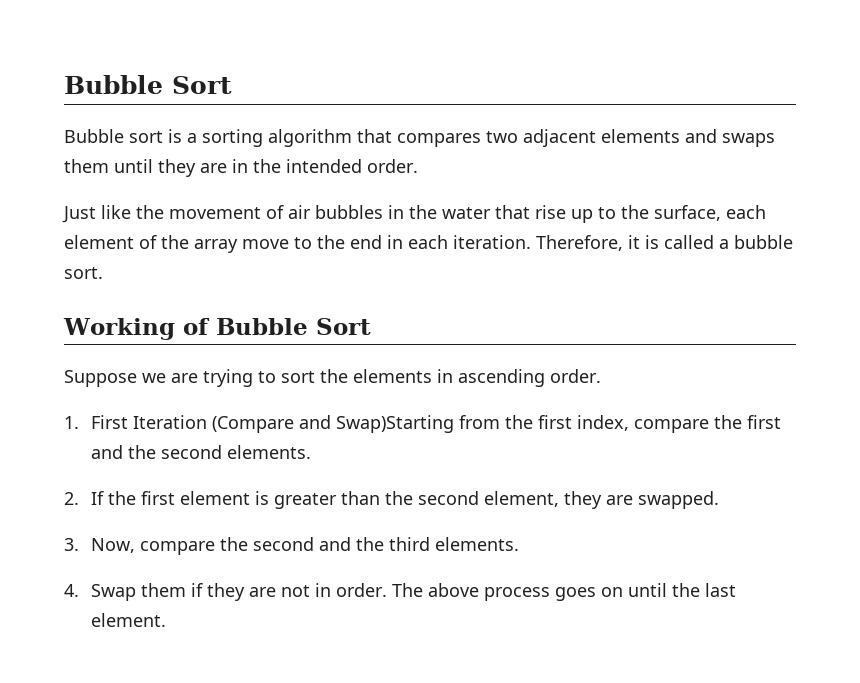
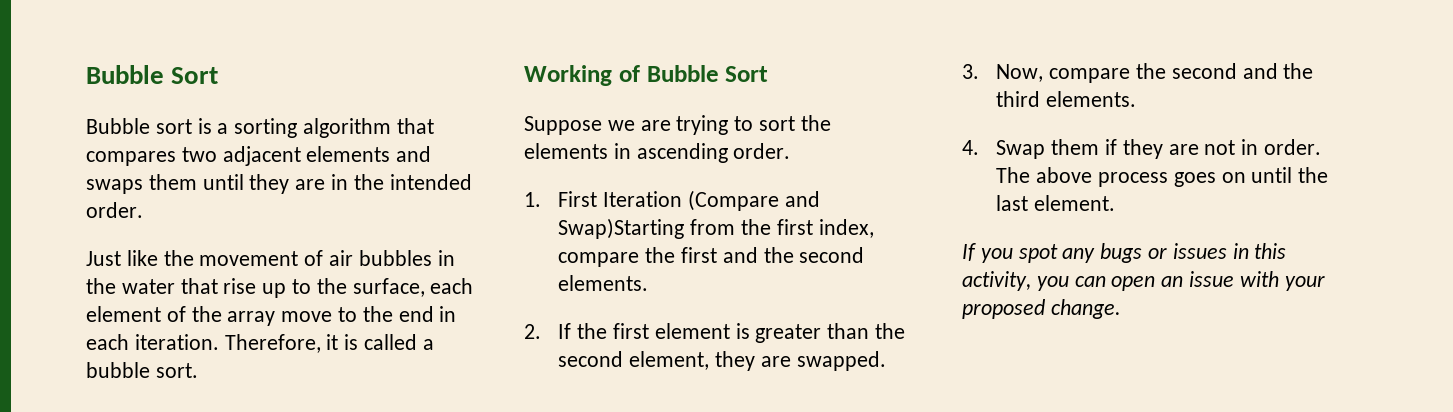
+ If you spot any bugs or issues in this activity, you can open an issue with your proposed change.

